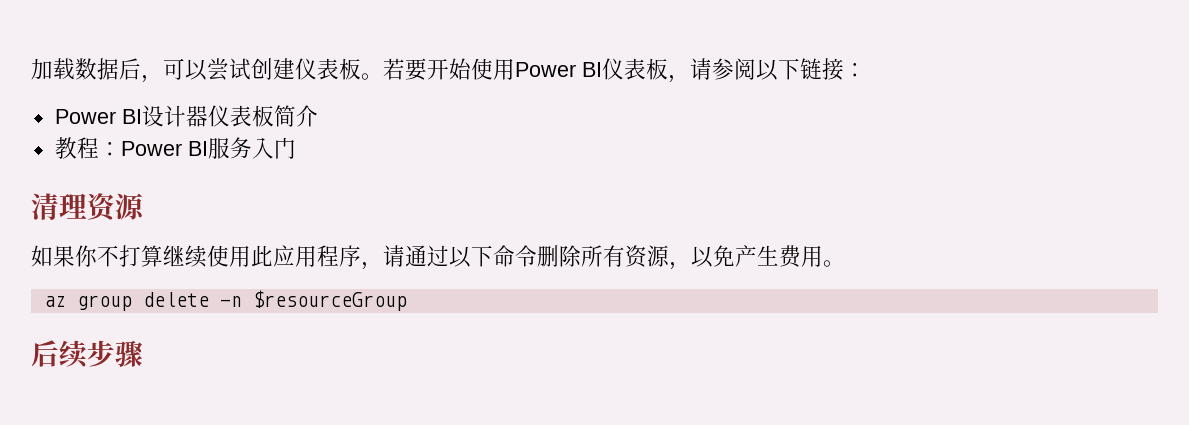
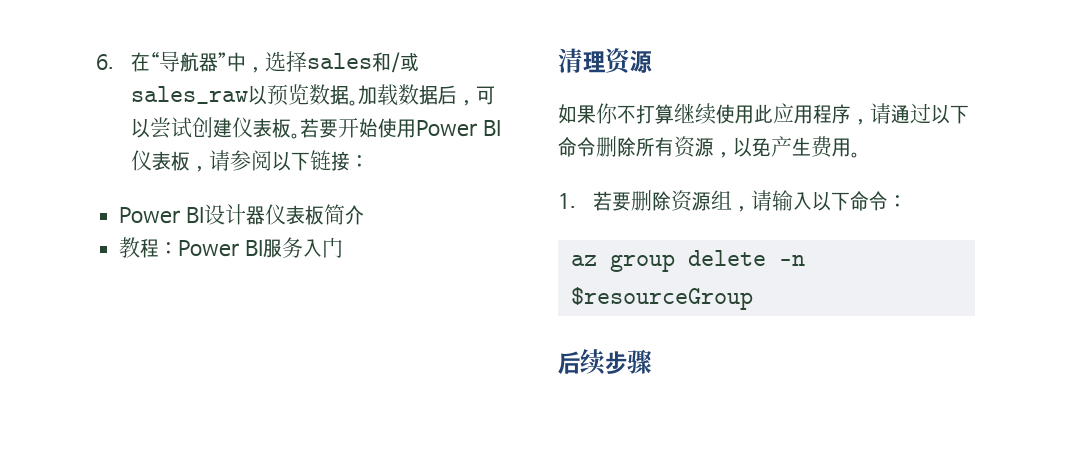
+ 6.在“导航器”中，选择sales和/或sales_raw以预览数据。
+ 1.若要删除资源组，请输入以下命令：

